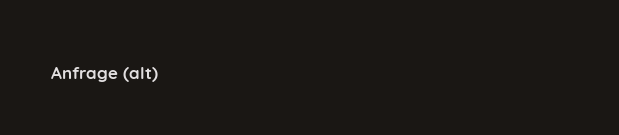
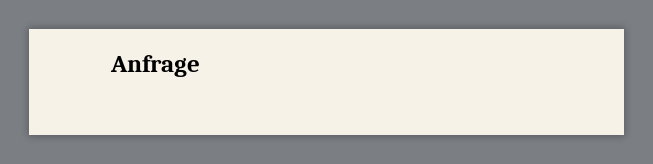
- Anfrage (alt)
+ Anfrage

